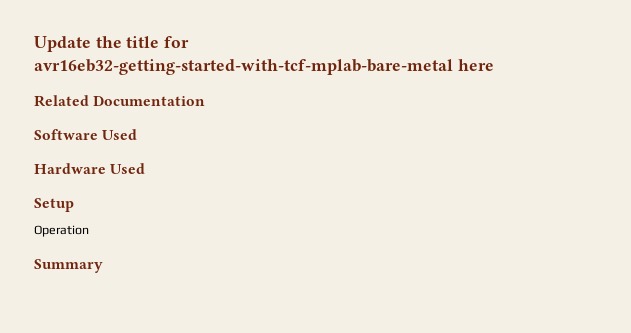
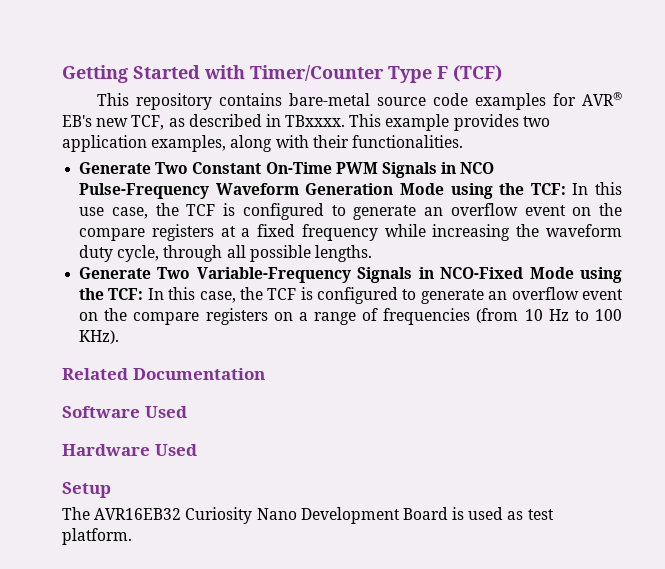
- Update the title for avr16eb32-getting-started-with-tcf-mplab-bare-metal here
+ Getting Started with Timer/Counter Type F (TCF)
+ This repository contains bare-metal source code examples for AVR® EB's new TCF, as described in TBxxxx. This example provides two application examples, along with their functionalities.
+ Generate Two Constant On-Time PWM Signals in NCO Pulse-Frequency Waveform Generation Mode using the TCF: In this use case, the TCF is configured to generate an overflow event on the compare registers at a fixed frequency while increasing the waveform duty cycle, through all possible lengths.
+ Generate Two Variable-Frequency Signals in NCO-Fixed Mode using the TCF: In this case, the TCF is configured to generate an overflow event on the compare registers on a range of frequencies (from 10 Hz to 100 KHz).
- Operation
- Summary
+ The AVR16EB32 Curiosity Nano Development Board is used as test platform.

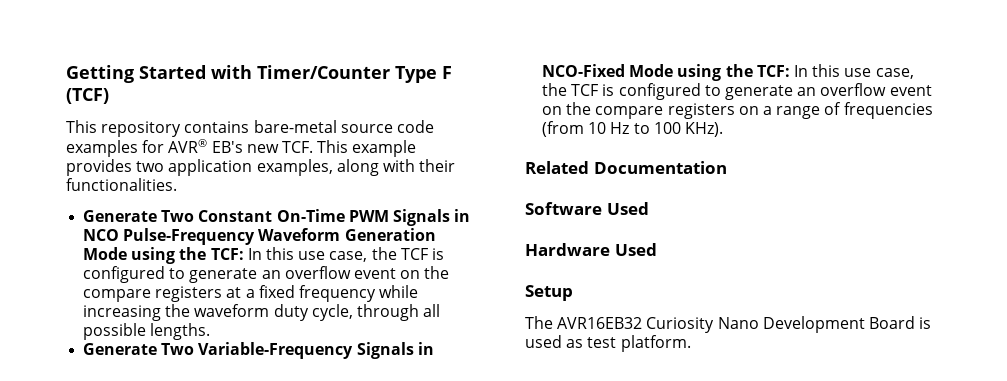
- This repository contains bare-metal source code examples for AVR® EB's new TCF, as described in TBxxxx. This example provides two application examples, along with their functionalities.
+ This repository contains bare-metal source code examples for AVR® EB's new TCF. This example provides two application examples, along with their functionalities.
- Generate Two Variable-Frequency Signals in NCO-Fixed Mode using the TCF: In this case, the TCF is configured to generate an overflow event on the compare registers on a range of frequencies (from 10 Hz to 100 KHz).
+ Generate Two Variable-Frequency Signals in NCO-Fixed Mode using the TCF: In this use case, the TCF is configured to generate an overflow event on the compare registers on a range of frequencies (from 10 Hz to 100 KHz).

